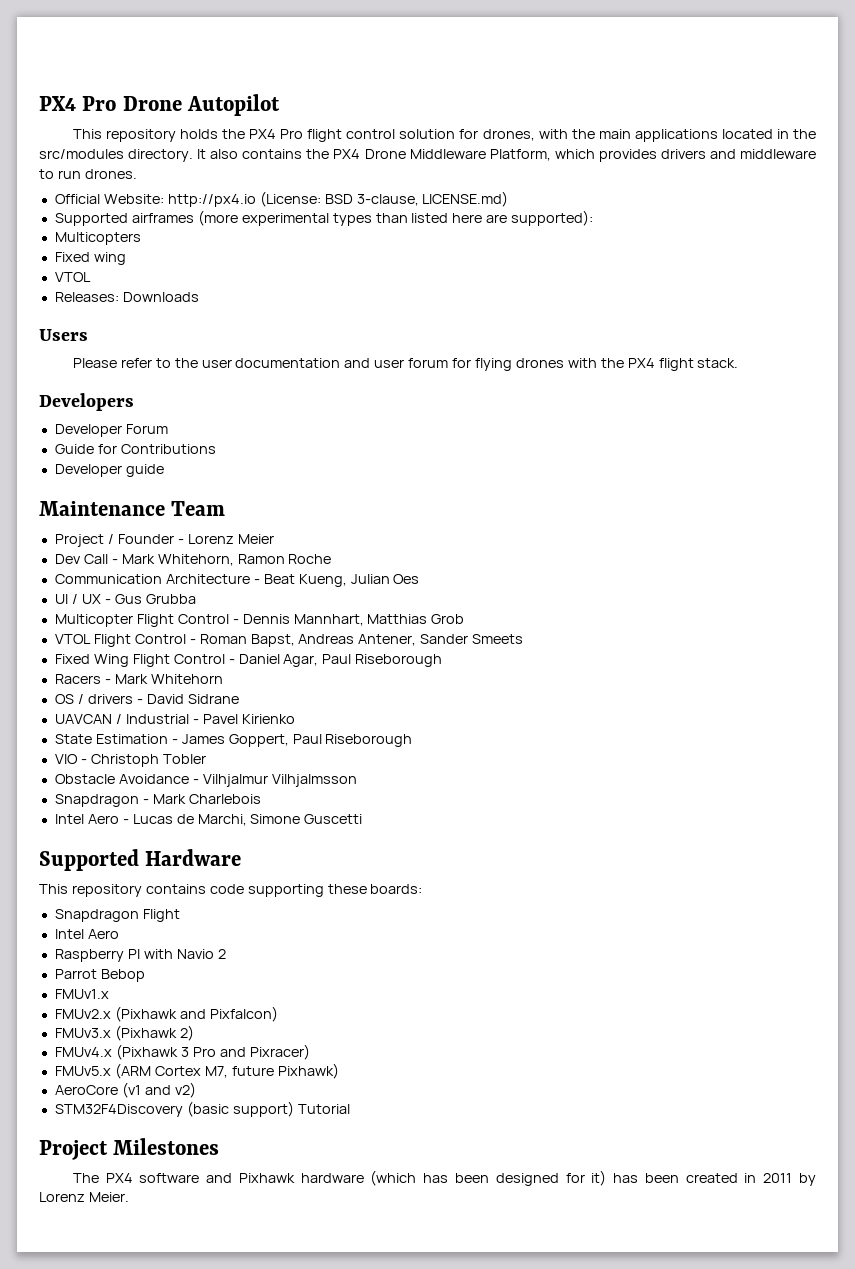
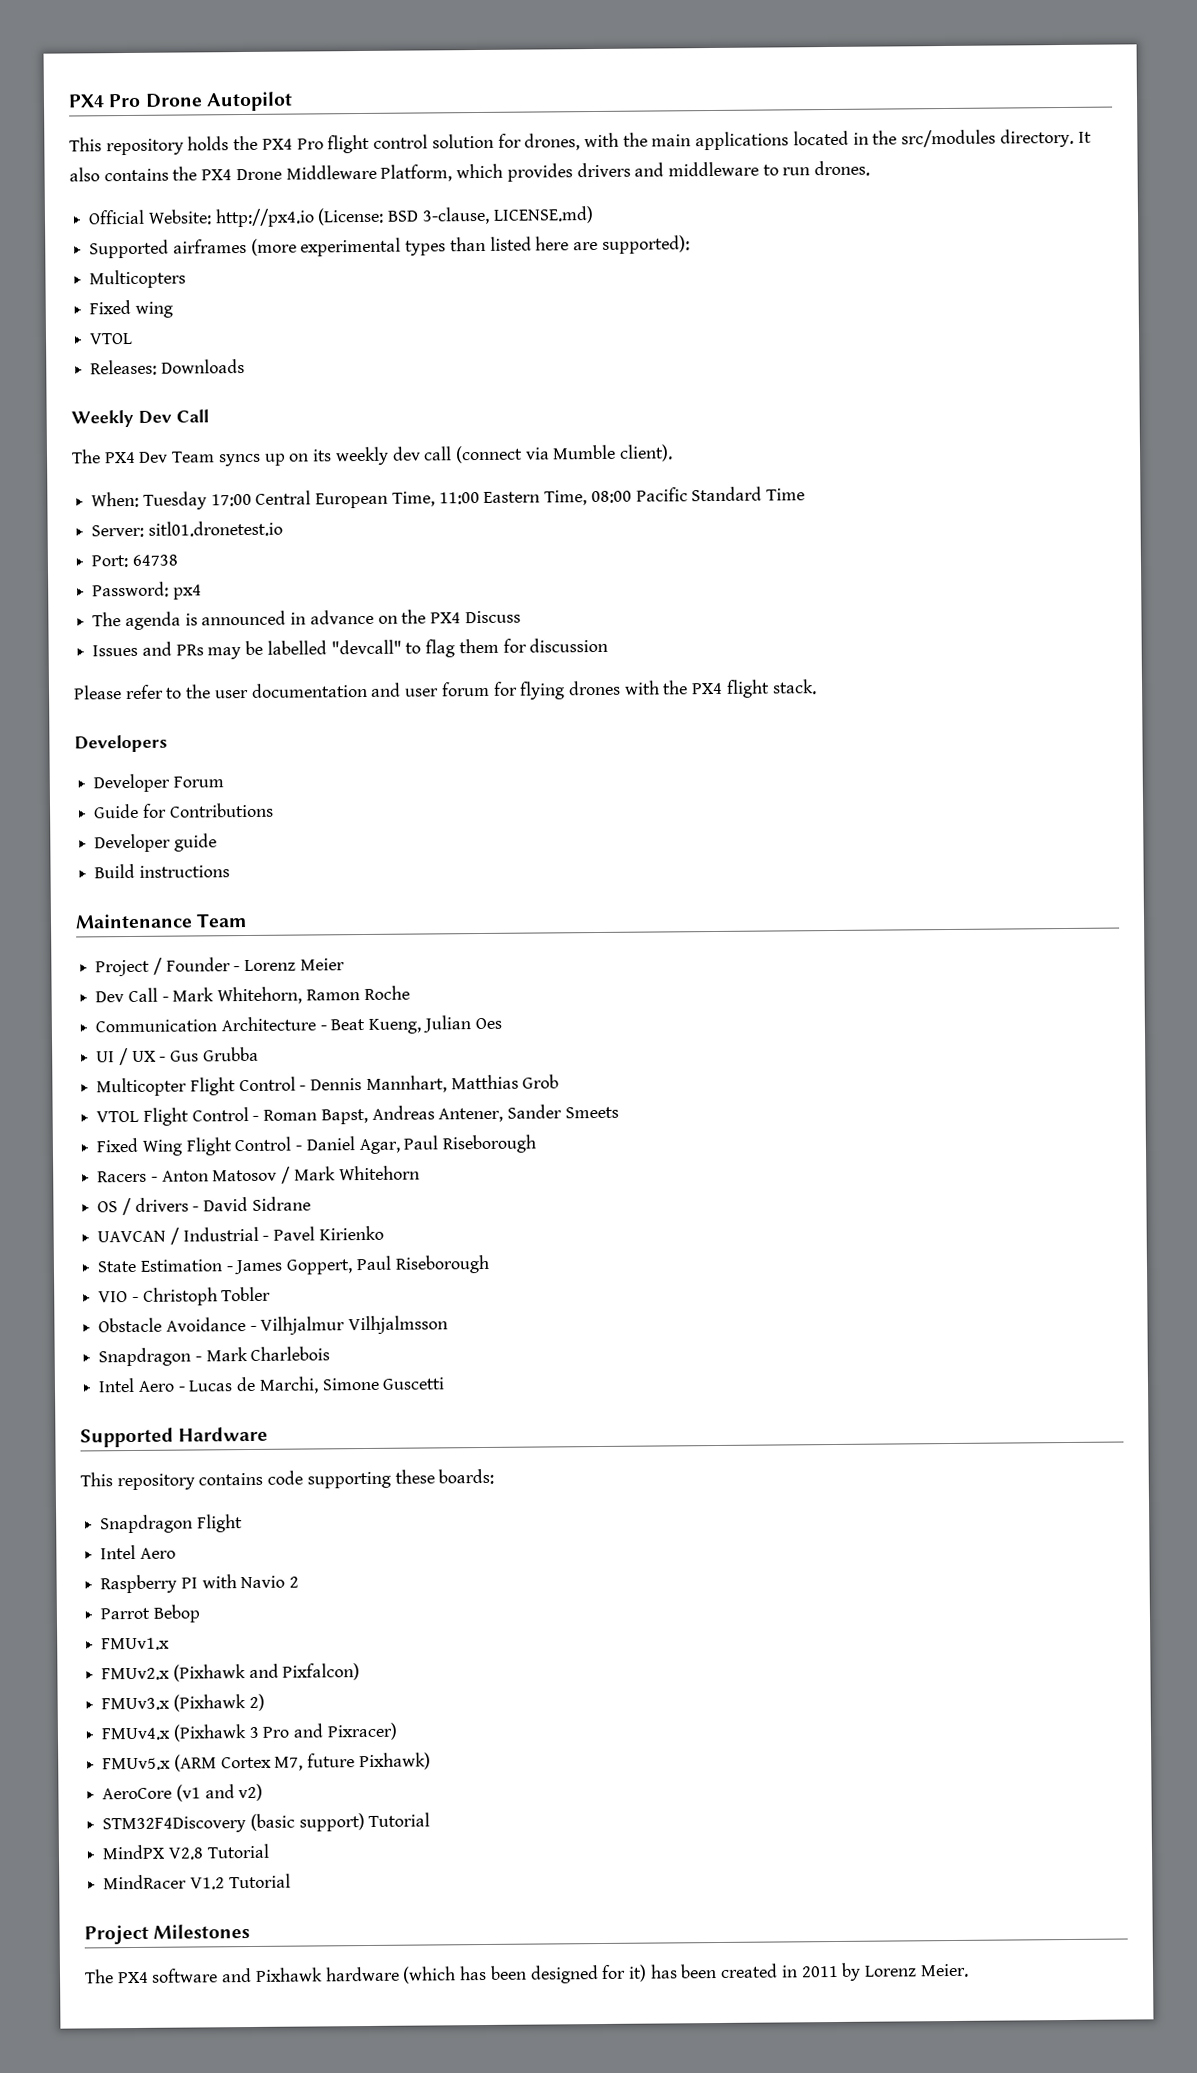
- Users
+ Weekly Dev Call
+ The PX4 Dev Team syncs up on its weekly dev call (connect via Mumble client).
+ When: Tuesday 17:00 Central European Time, 11:00 Eastern Time, 08:00 Pacific Standard Time
+ Server: sitl01.dronetest.io
+ Port: 64738
+ Password: px4
+ The agenda is announced in advance on the PX4 Discuss
+ Issues and PRs may be labelled "devcall" to flag them for discussion
+ Build instructions
- Racers - Mark Whitehorn
+ Racers - Anton Matosov / Mark Whitehorn
+ MindPX V2.8 Tutorial
+ MindRacer V1.2 Tutorial

